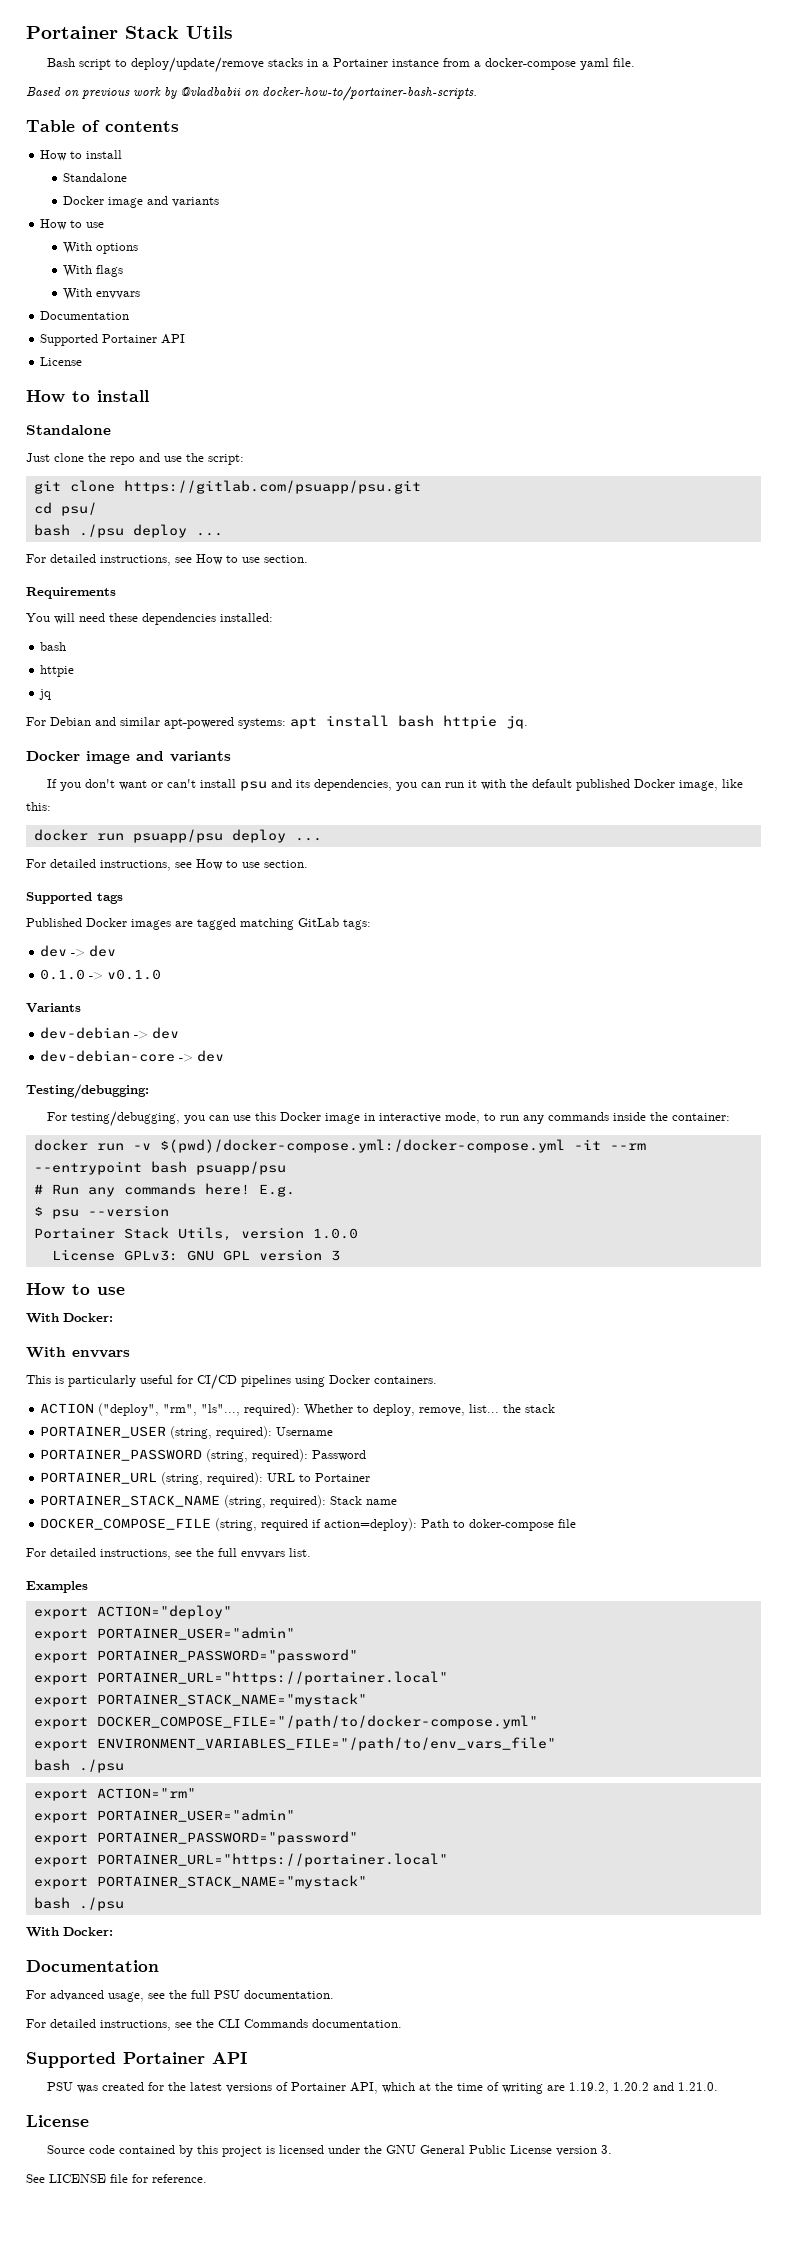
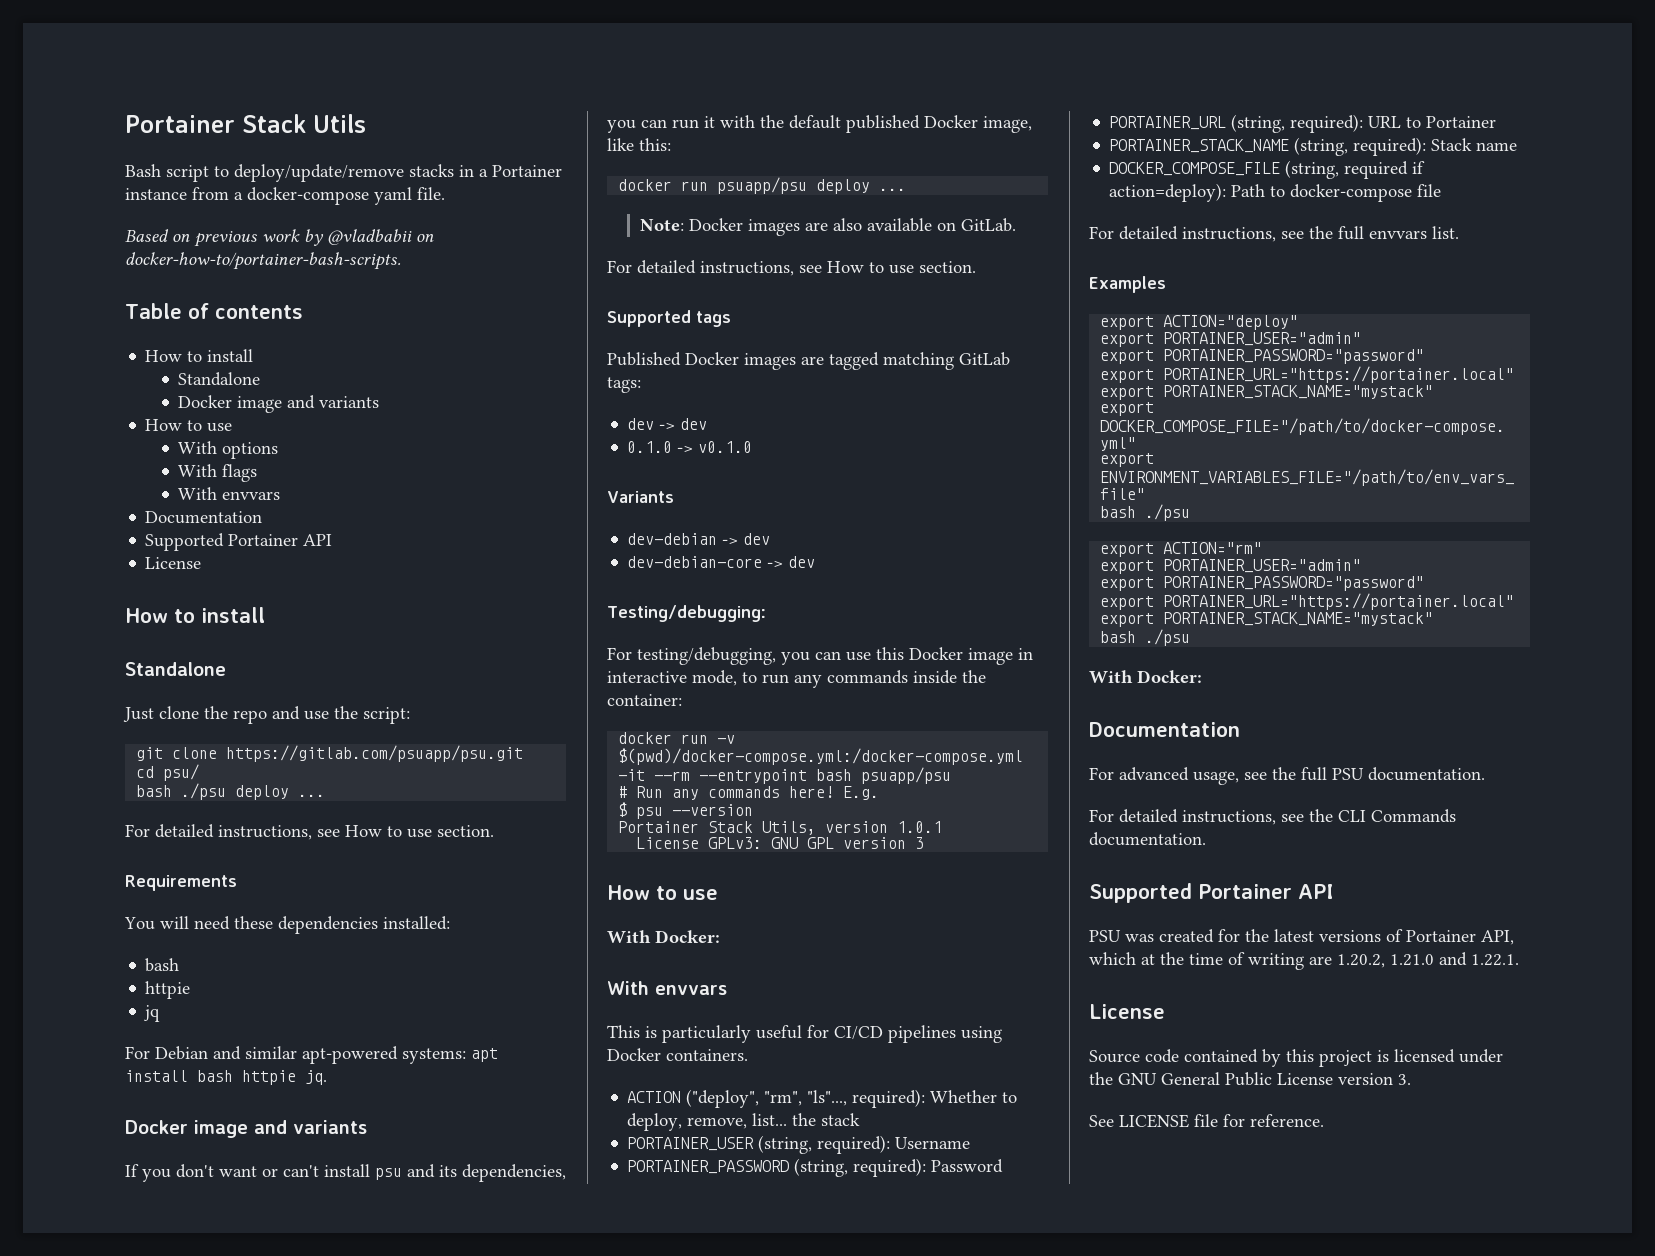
+ Note: Docker images are also available on GitLab.
- Portainer Stack Utils, version 1.0.0
+ Portainer Stack Utils, version 1.0.1
- DOCKER_COMPOSE_FILE (string, required if action=deploy): Path to doker-compose file
+ DOCKER_COMPOSE_FILE (string, required if action=deploy): Path to docker-compose file
- PSU was created for the latest versions of Portainer API, which at the time of writing are 1.19.2, 1.20.2 and 1.21.0.
+ PSU was created for the latest versions of Portainer API, which at the time of writing are 1.20.2, 1.21.0 and 1.22.1.

